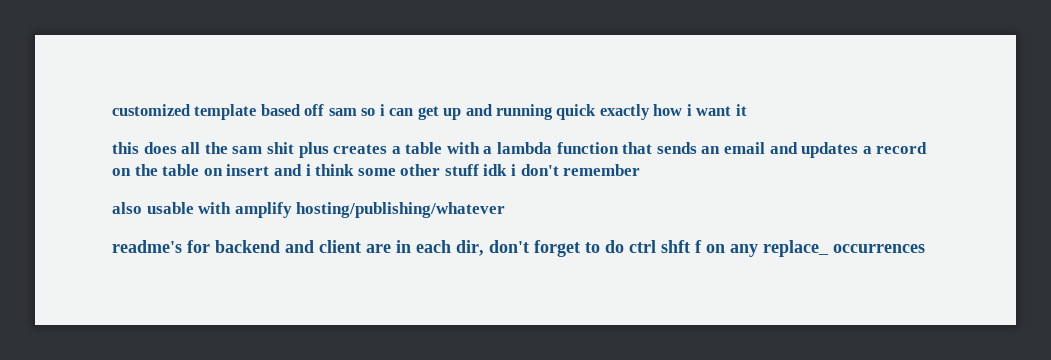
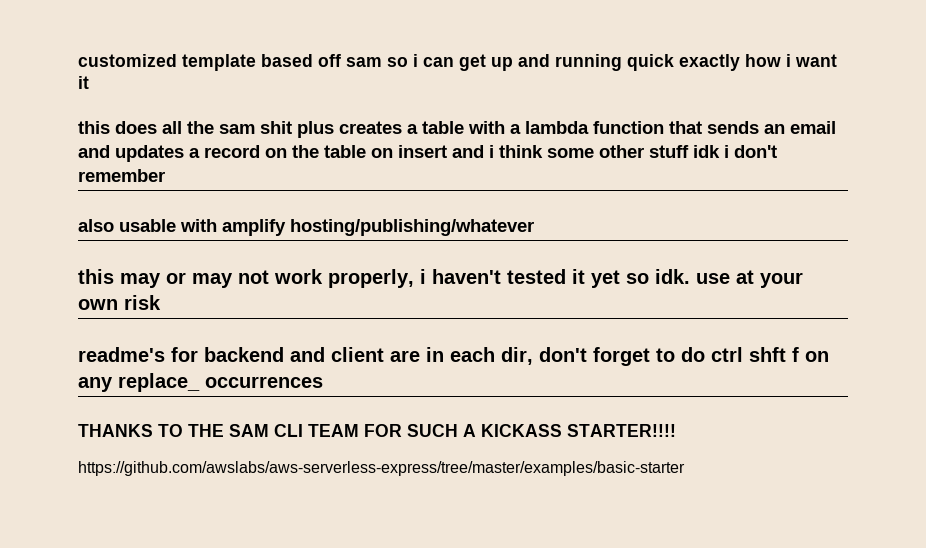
+ this may or may not work properly, i haven't tested it yet so idk. use at your own risk
+ THANKS TO THE SAM CLI TEAM FOR SUCH A KICKASS STARTER!!!!
+ https://github.com/awslabs/aws-serverless-express/tree/master/examples/basic-starter

